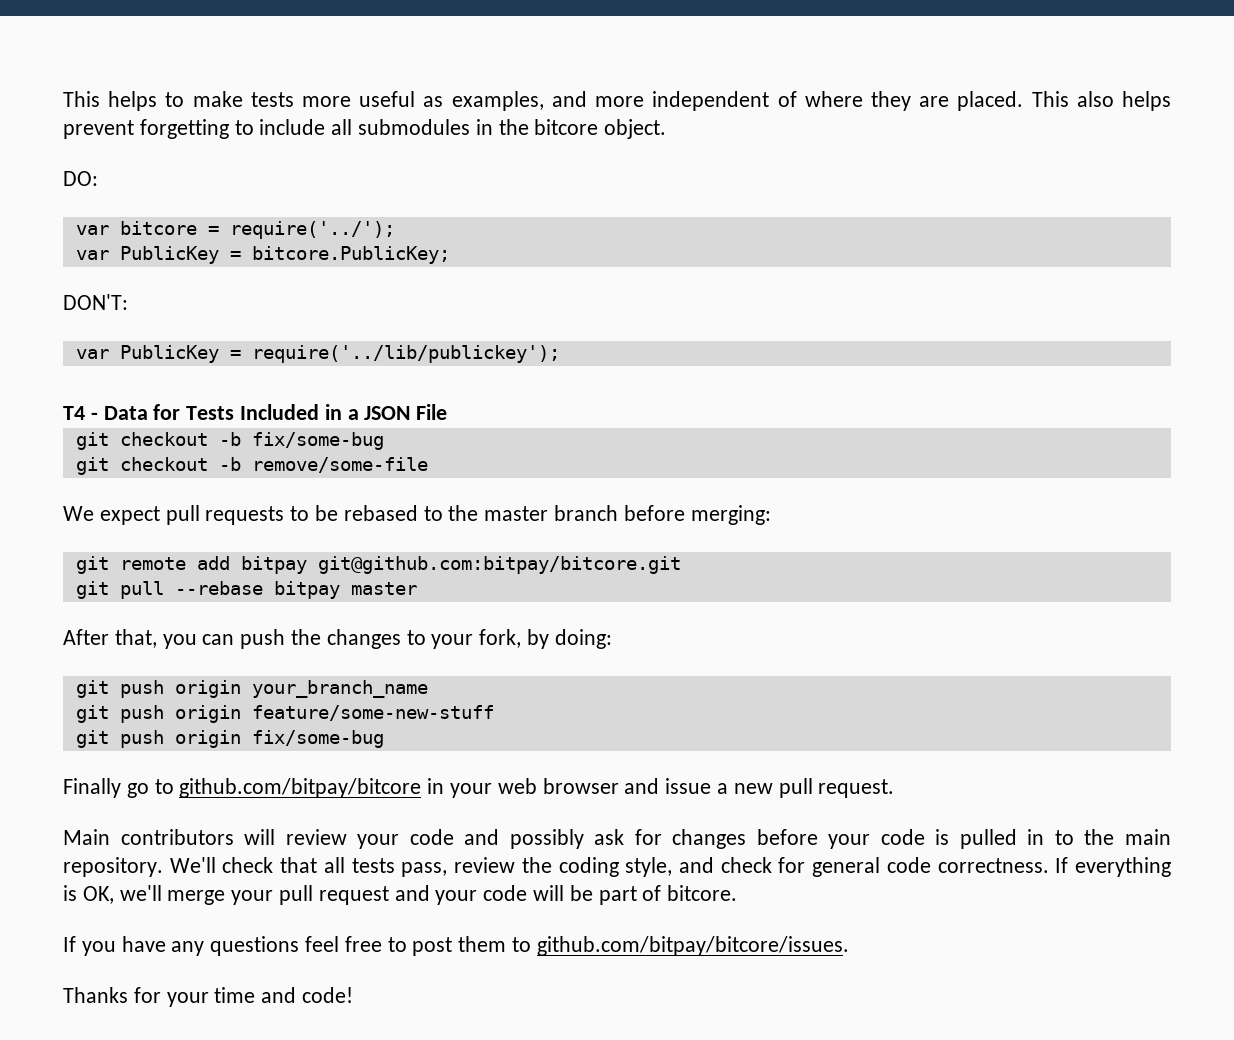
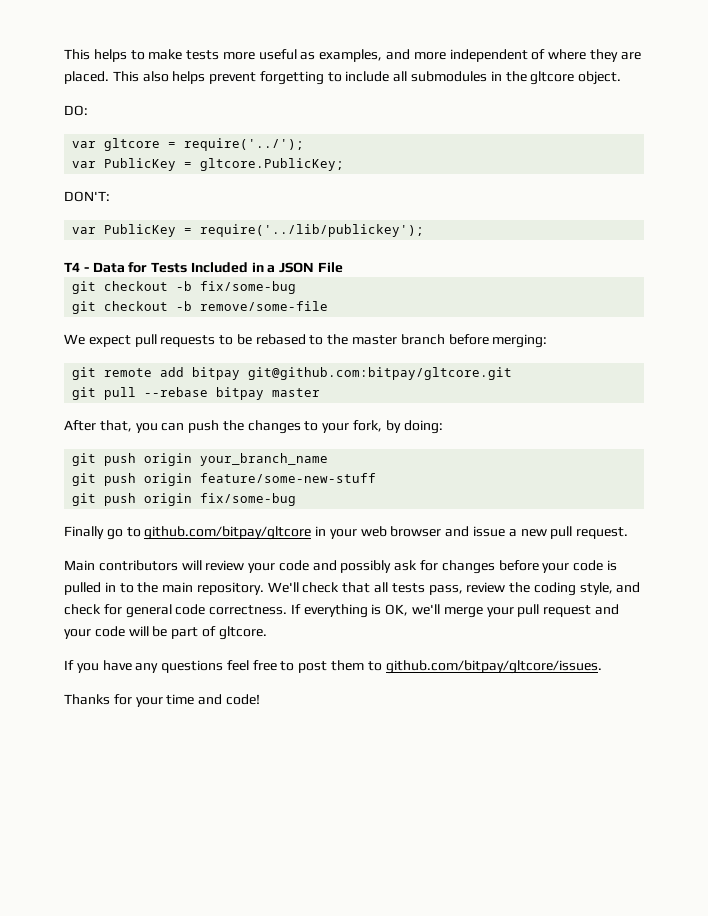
- This also helps prevent forgetting to include all submodules in the bitcore object.
+ This also helps prevent forgetting to include all submodules in the gltcore object.
- var bitcore = require('../');
+ var gltcore = require('../');
- var PublicKey = bitcore.PublicKey;
+ var PublicKey = gltcore.PublicKey;
- git remote add bitpay git@github.com:bitpay/bitcore.git
+ git remote add bitpay git@github.com:bitpay/gltcore.git
- Finally go to github.com/bitpay/bitcore in your web browser and issue a new pull request.
+ Finally go to github.com/bitpay/gltcore in your web browser and issue a new pull request.
- If everything is OK, we'll merge your pull request and your code will be part of bitcore.
+ If everything is OK, we'll merge your pull request and your code will be part of gltcore.
- If you have any questions feel free to post them to github.com/bitpay/bitcore/issues.
+ If you have any questions feel free to post them to github.com/bitpay/gltcore/issues.

